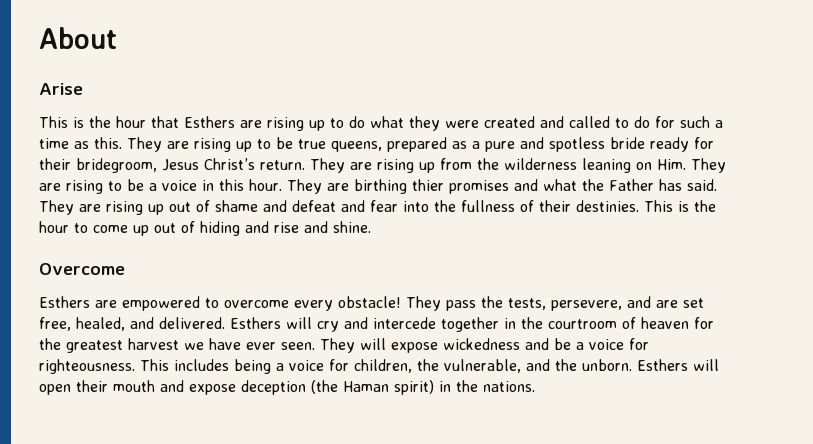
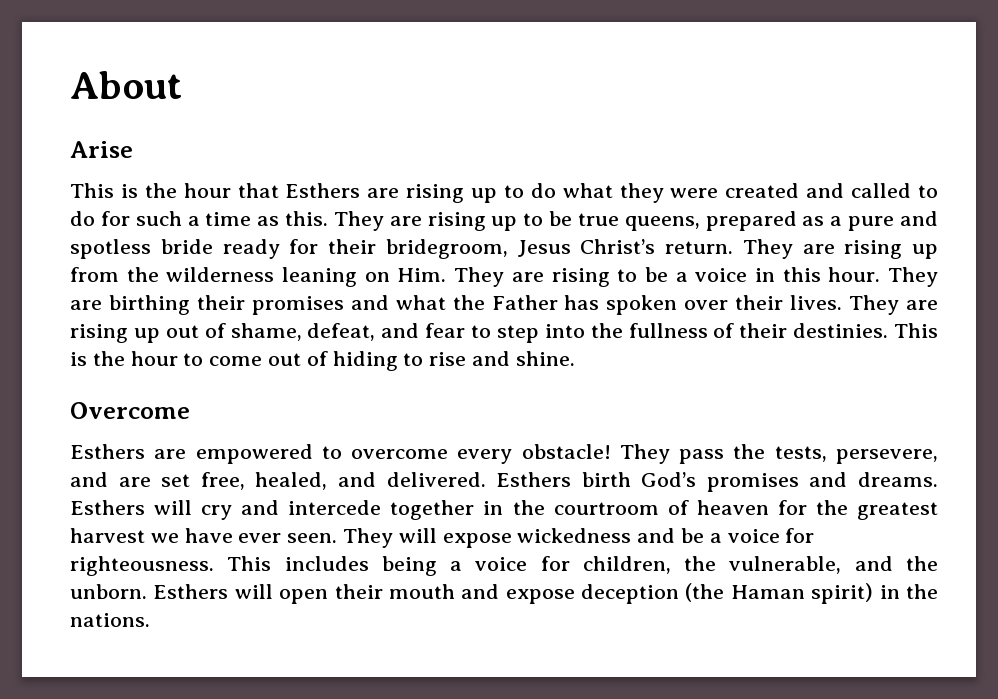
- They are birthing thier promises and what the Father has said.
+ They are birthing their promises and what the Father has spoken over their lives.
- They are rising up out of shame and defeat and fear into the fullness of their destinies.
+ They are rising up out of shame, defeat, and fear to step into the fullness of their destinies.
- This is the hour to come up out of hiding and rise and shine.
+ This is the hour to come out of hiding to rise and shine.
- Esthers will cry and intercede together in the courtroom of heaven for the greatest harvest we have ever seen.
+ Esthers birth God’s promises and dreams. Esthers will cry and intercede together in the courtroom of heaven for the greatest harvest we have ever seen.

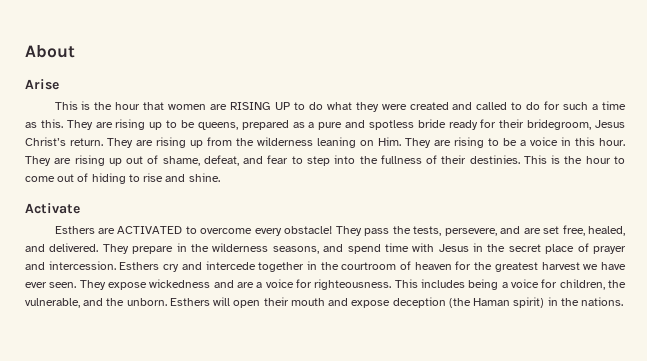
- This is the hour that Esthers are rising up to do what they were created and called to do for such a time as this.
+ This is the hour that women are RISING UP to do what they were created and called to do for such a time as this.
- They are rising up to be true queens, prepared as a pure and spotless bride ready for their bridegroom, Jesus Christ’s return.
+ They are rising up to be queens, prepared as a pure and spotless bride ready for their bridegroom, Jesus Christ’s return.
- They are birthing their promises and what the Father has spoken over their lives. They are rising up out of shame, defeat, and fear to step into the fullness of their destinies.
+ They are rising up out of shame, defeat, and fear to step into the fullness of their destinies.
- Overcome
- Esthers are empowered to overcome every obstacle!
+ Activate
+ Esthers are ACTIVATED to overcome every obstacle!
- Esthers birth God’s promises and dreams. Esthers will cry and intercede together in the courtroom of heaven for the greatest harvest we have ever seen.
+ They prepare in the wilderness seasons, and spend time with Jesus in the secret place of prayer and intercession. Esthers cry and intercede together in the courtroom of heaven for the greatest harvest we have ever seen.
- They will expose wickedness and be a voice for righteousness.
+ They expose wickedness and are a voice for righteousness.

